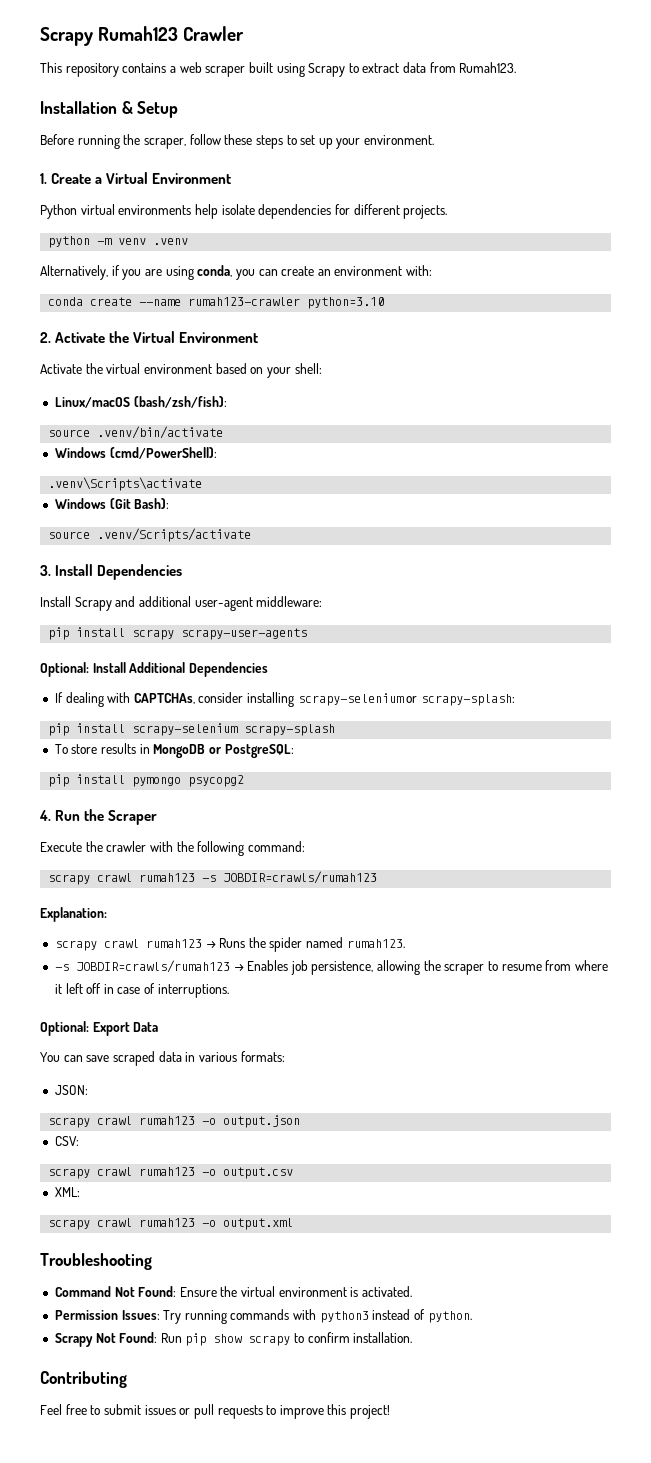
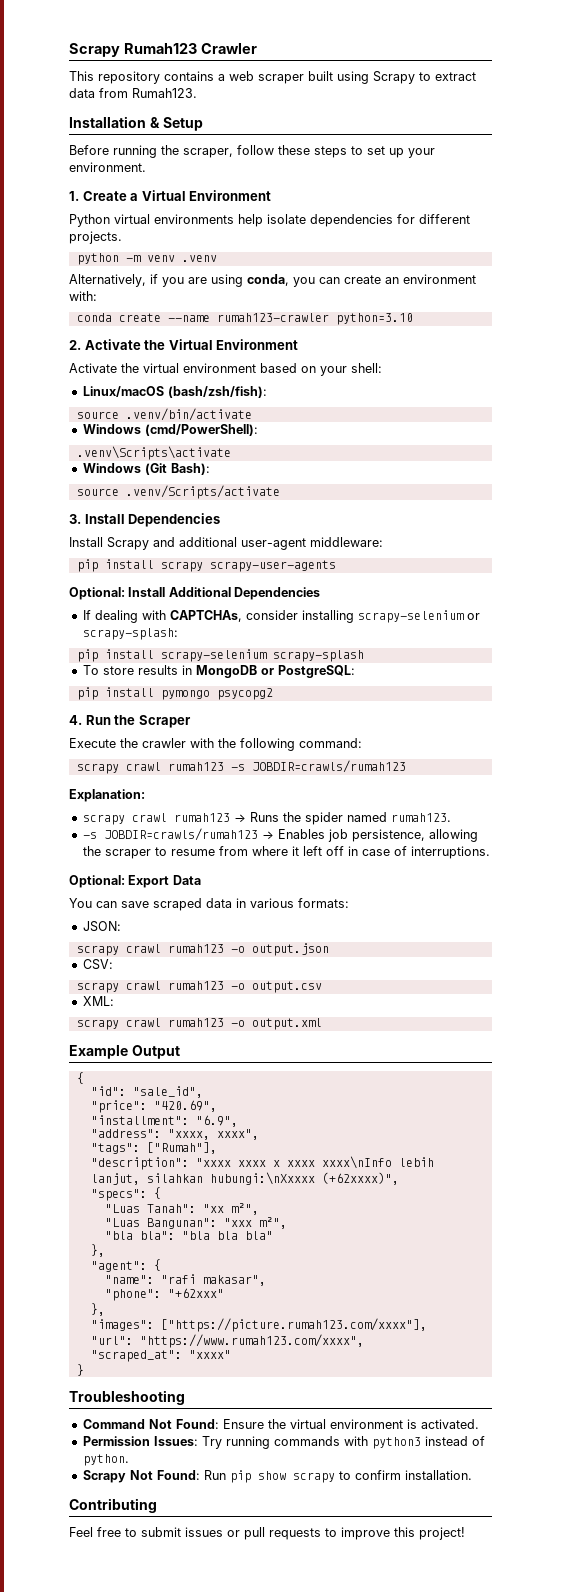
+ Example Output
+ {
+ "id": "sale_id",
+ "price": "420.69",
+ "installment": "6.9",
+ "address": "xxxx, xxxx",
+ "tags": ["Rumah"],
+ "description": "xxxx xxxx x xxxx xxxx\nInfo lebih lanjut, silahkan hubungi:\nXxxxx (+62xxxx)",
+ "specs": {
+ "Luas Tanah": "xx m²",
+ "Luas Bangunan": "xxx m²",
+ "bla bla": "bla bla bla"
+ },
+ "agent": {
+ "name": "rafi makasar",
+ "phone": "+62xxx"
+ },
+ "images": ["https://picture.rumah123.com/xxxx"],
+ "url": "https://www.rumah123.com/xxxx",
+ "scraped_at": "xxxx"
+ }

